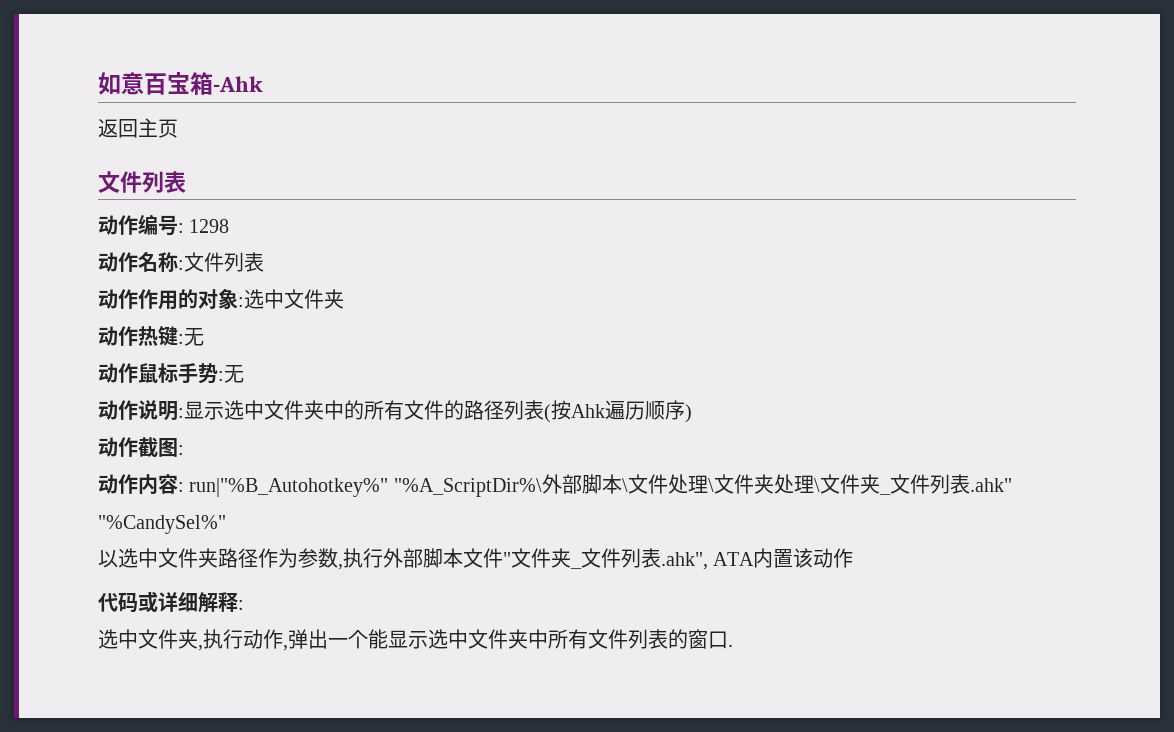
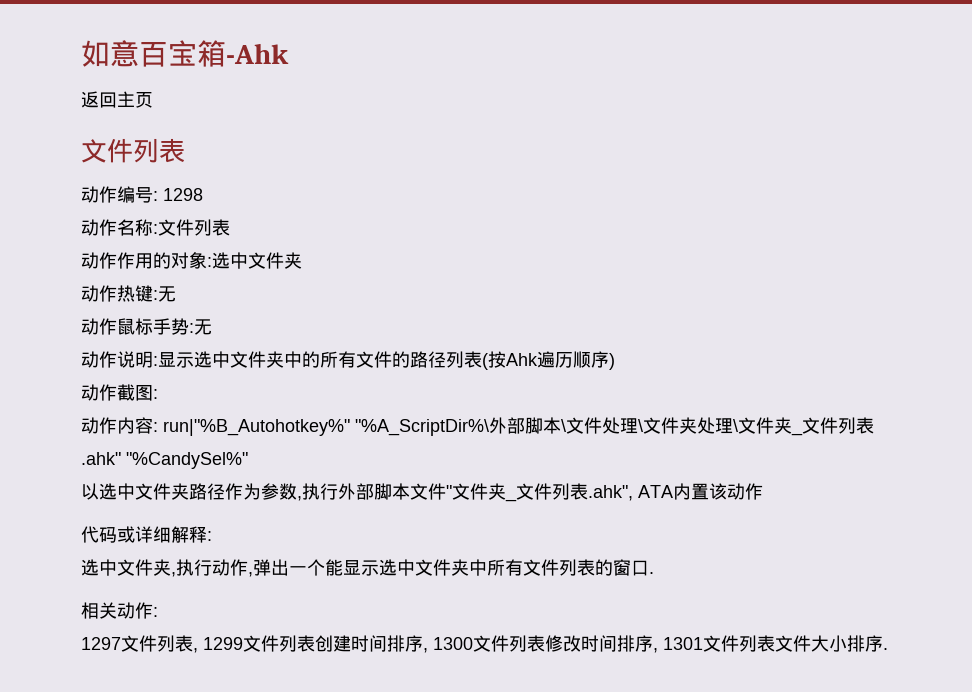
+ 相关动作:
+ 1297文件列表, 1299文件列表创建时间排序, 1300文件列表修改时间排序, 1301文件列表文件大小排序.

